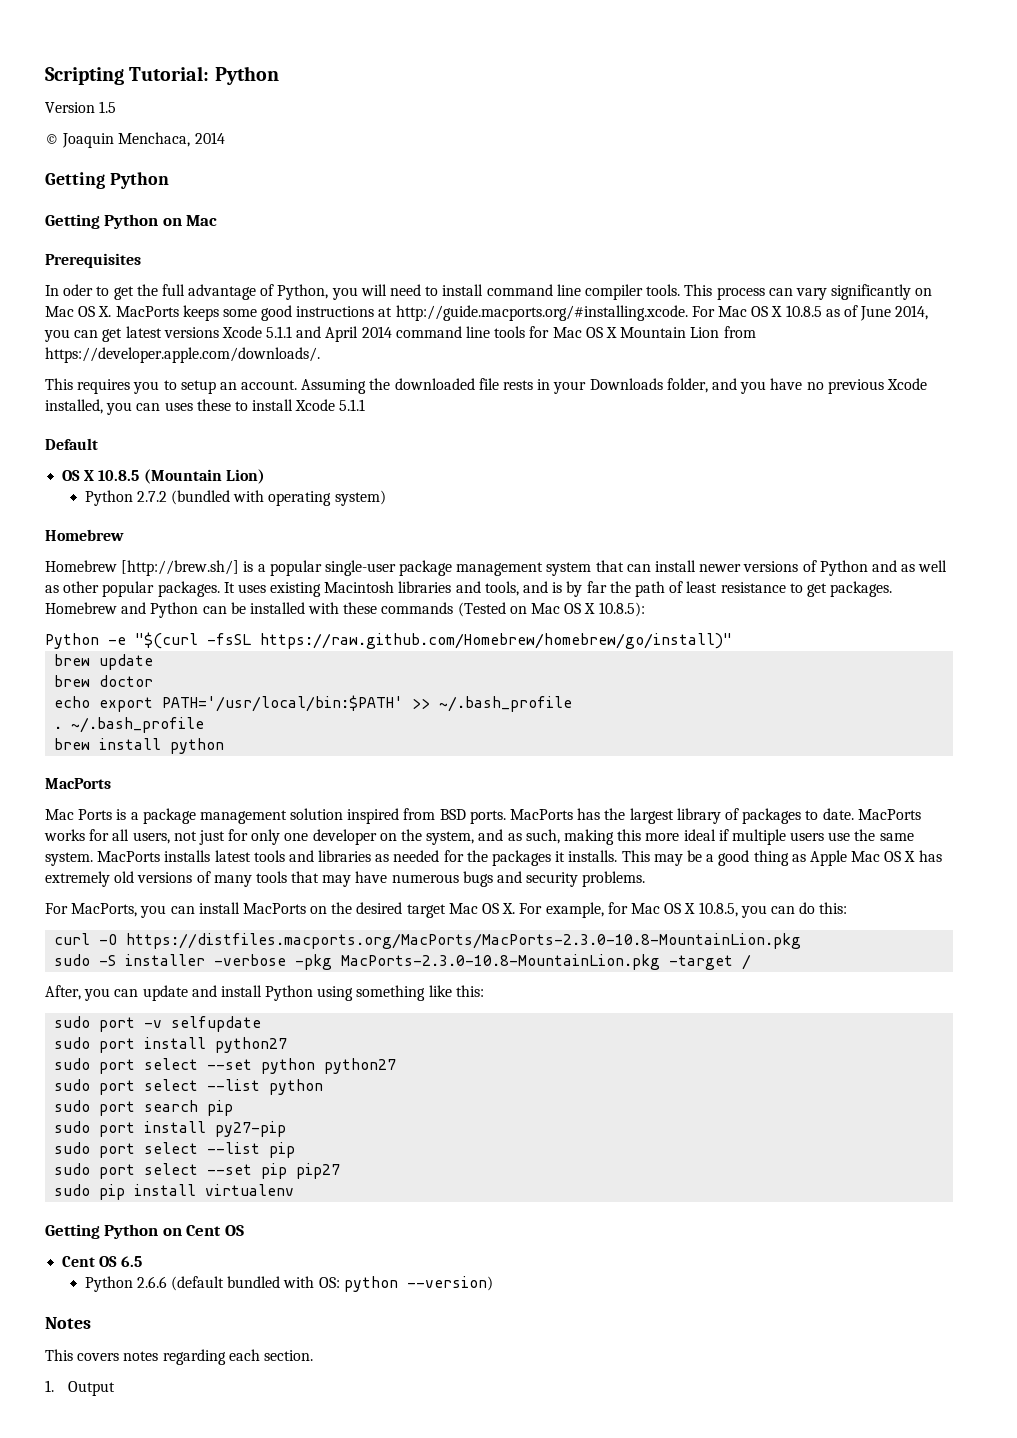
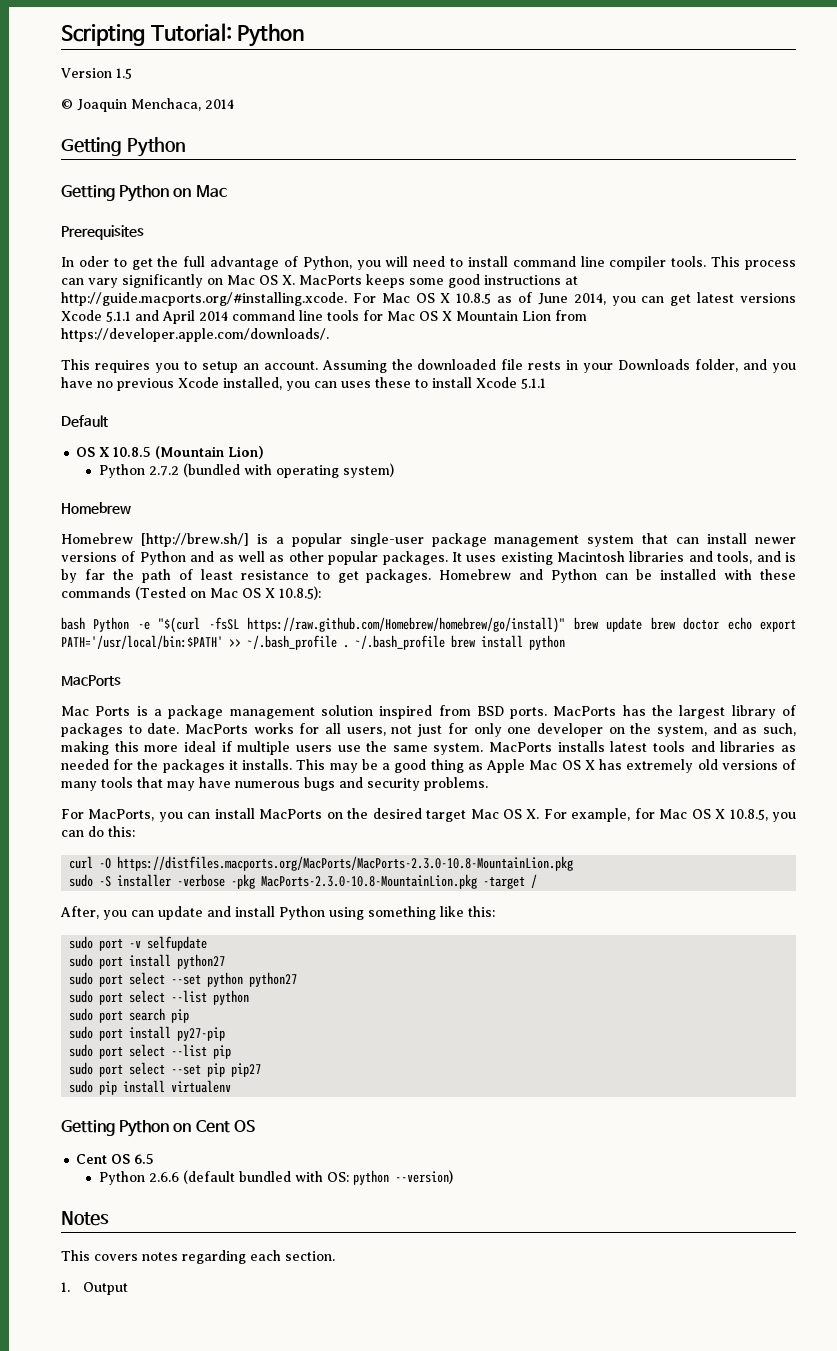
- Python -e "$(curl -fsSL https://raw.github.com/Homebrew/homebrew/go/install)"
- brew update
- brew doctor
- echo export PATH='/usr/local/bin:$PATH' >> ~/.bash_profile
- . ~/.bash_profile
- brew install python
+ bash Python -e "$(curl -fsSL https://raw.github.com/Homebrew/homebrew/go/install)" brew update brew doctor echo export PATH='/usr/local/bin:$PATH' >> ~/.bash_profile . ~/.bash_profile brew install python

